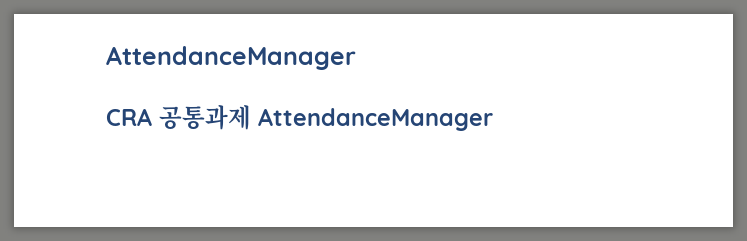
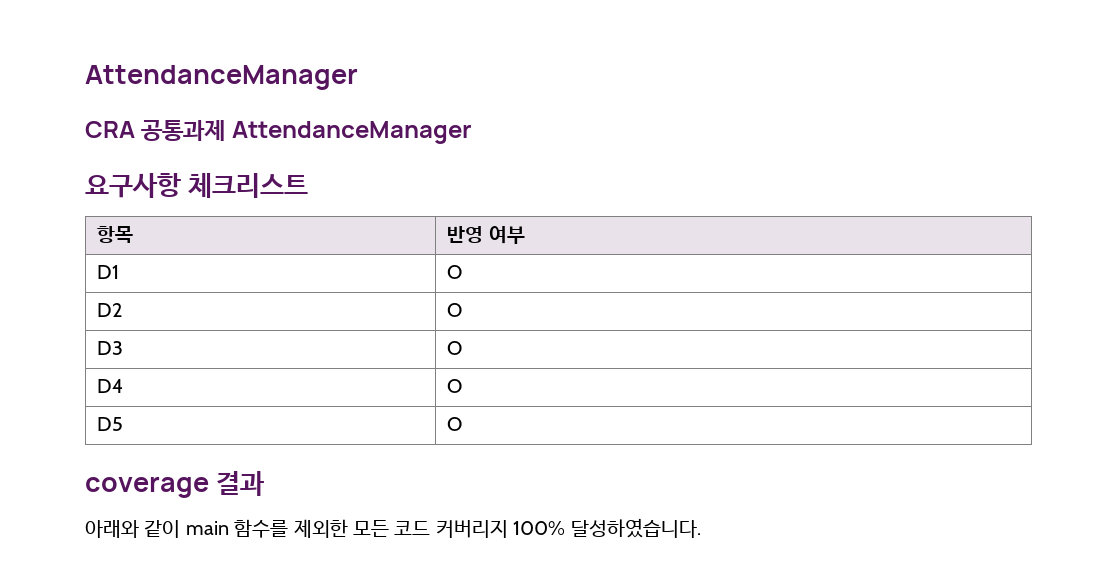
+ 요구사항 체크리스트
+ 항목 | 반영 여부
+ D1 | O
+ D2 | O
+ D3 | O
+ D4 | O
+ D5 | O
+ coverage 결과
+ 아래와 같이 main 함수를 제외한 모든 코드 커버리지 100% 달성하였습니다.

